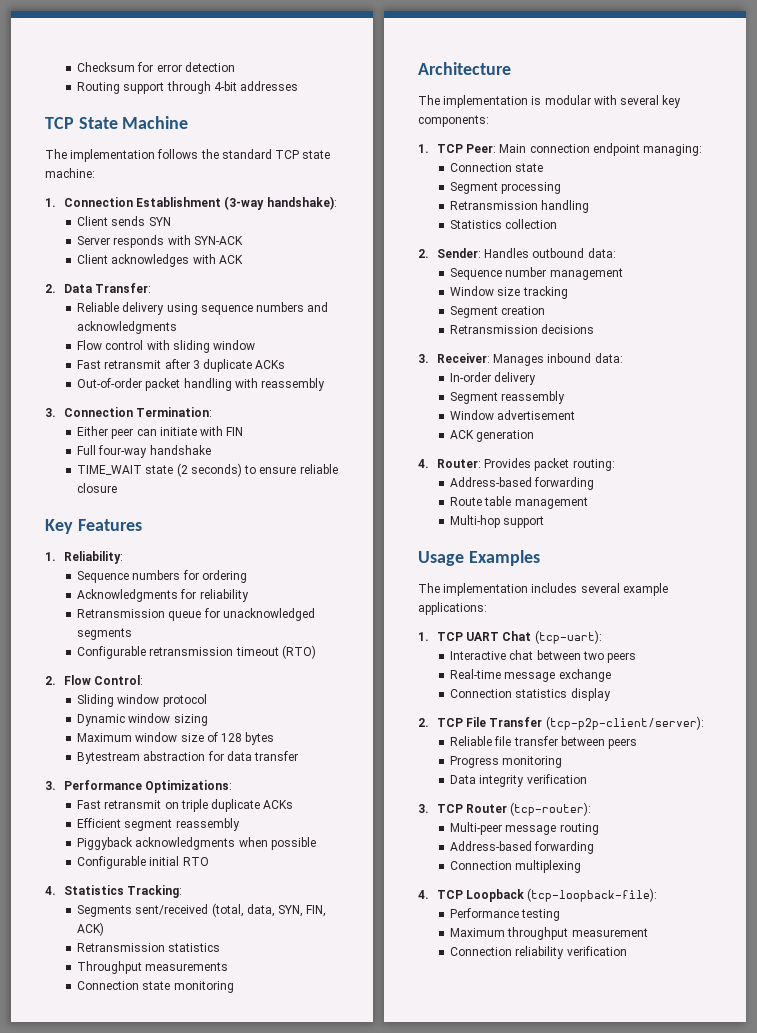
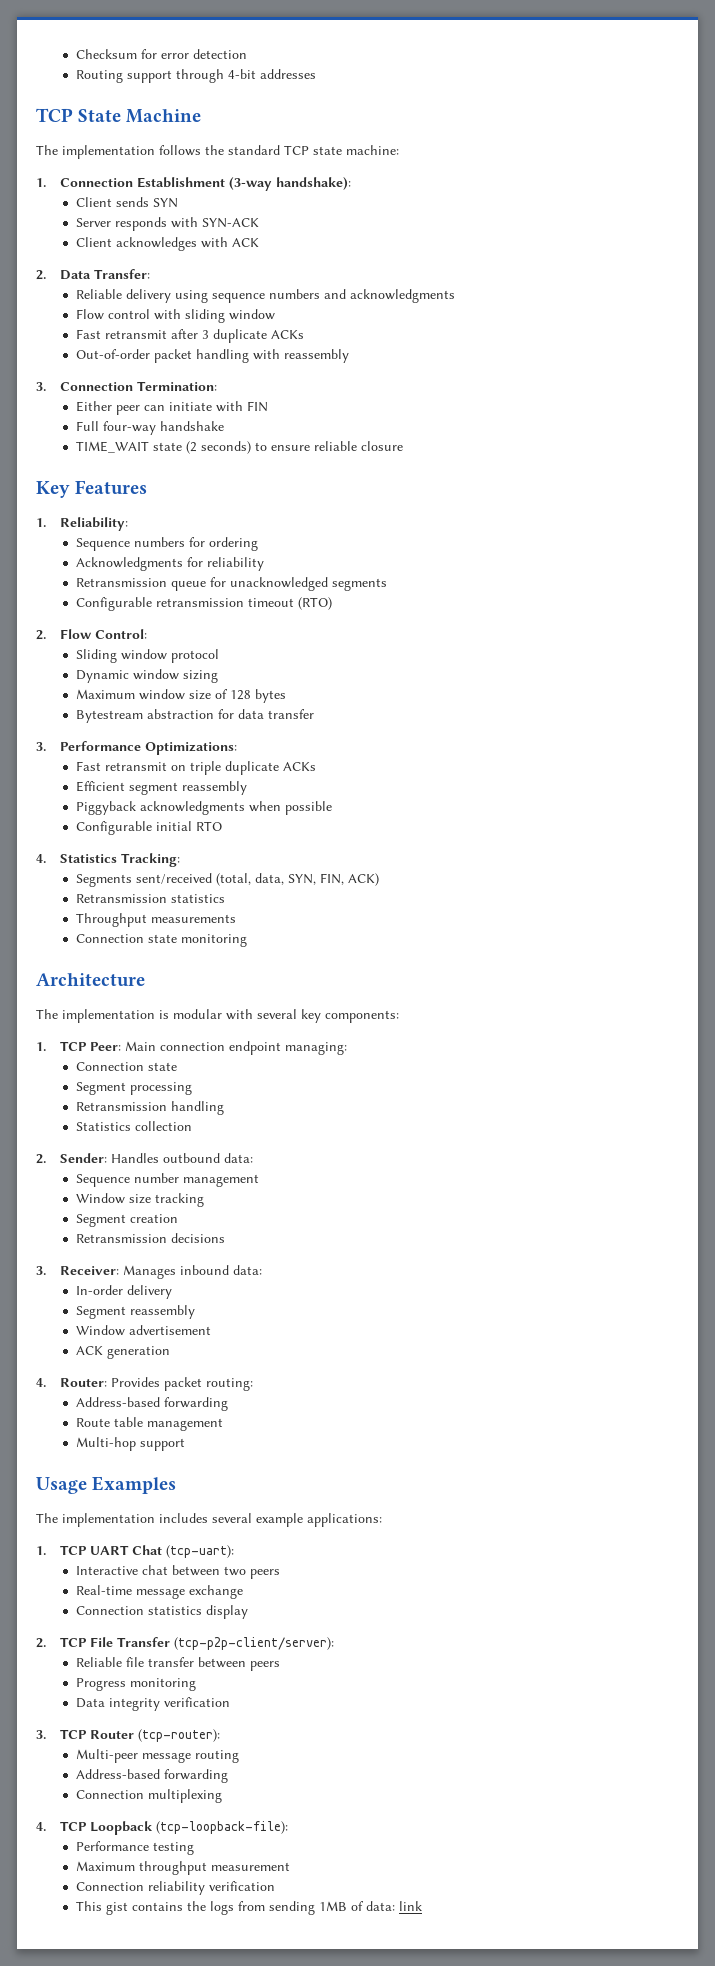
+ This gist contains the logs from sending 1MB of data: link

